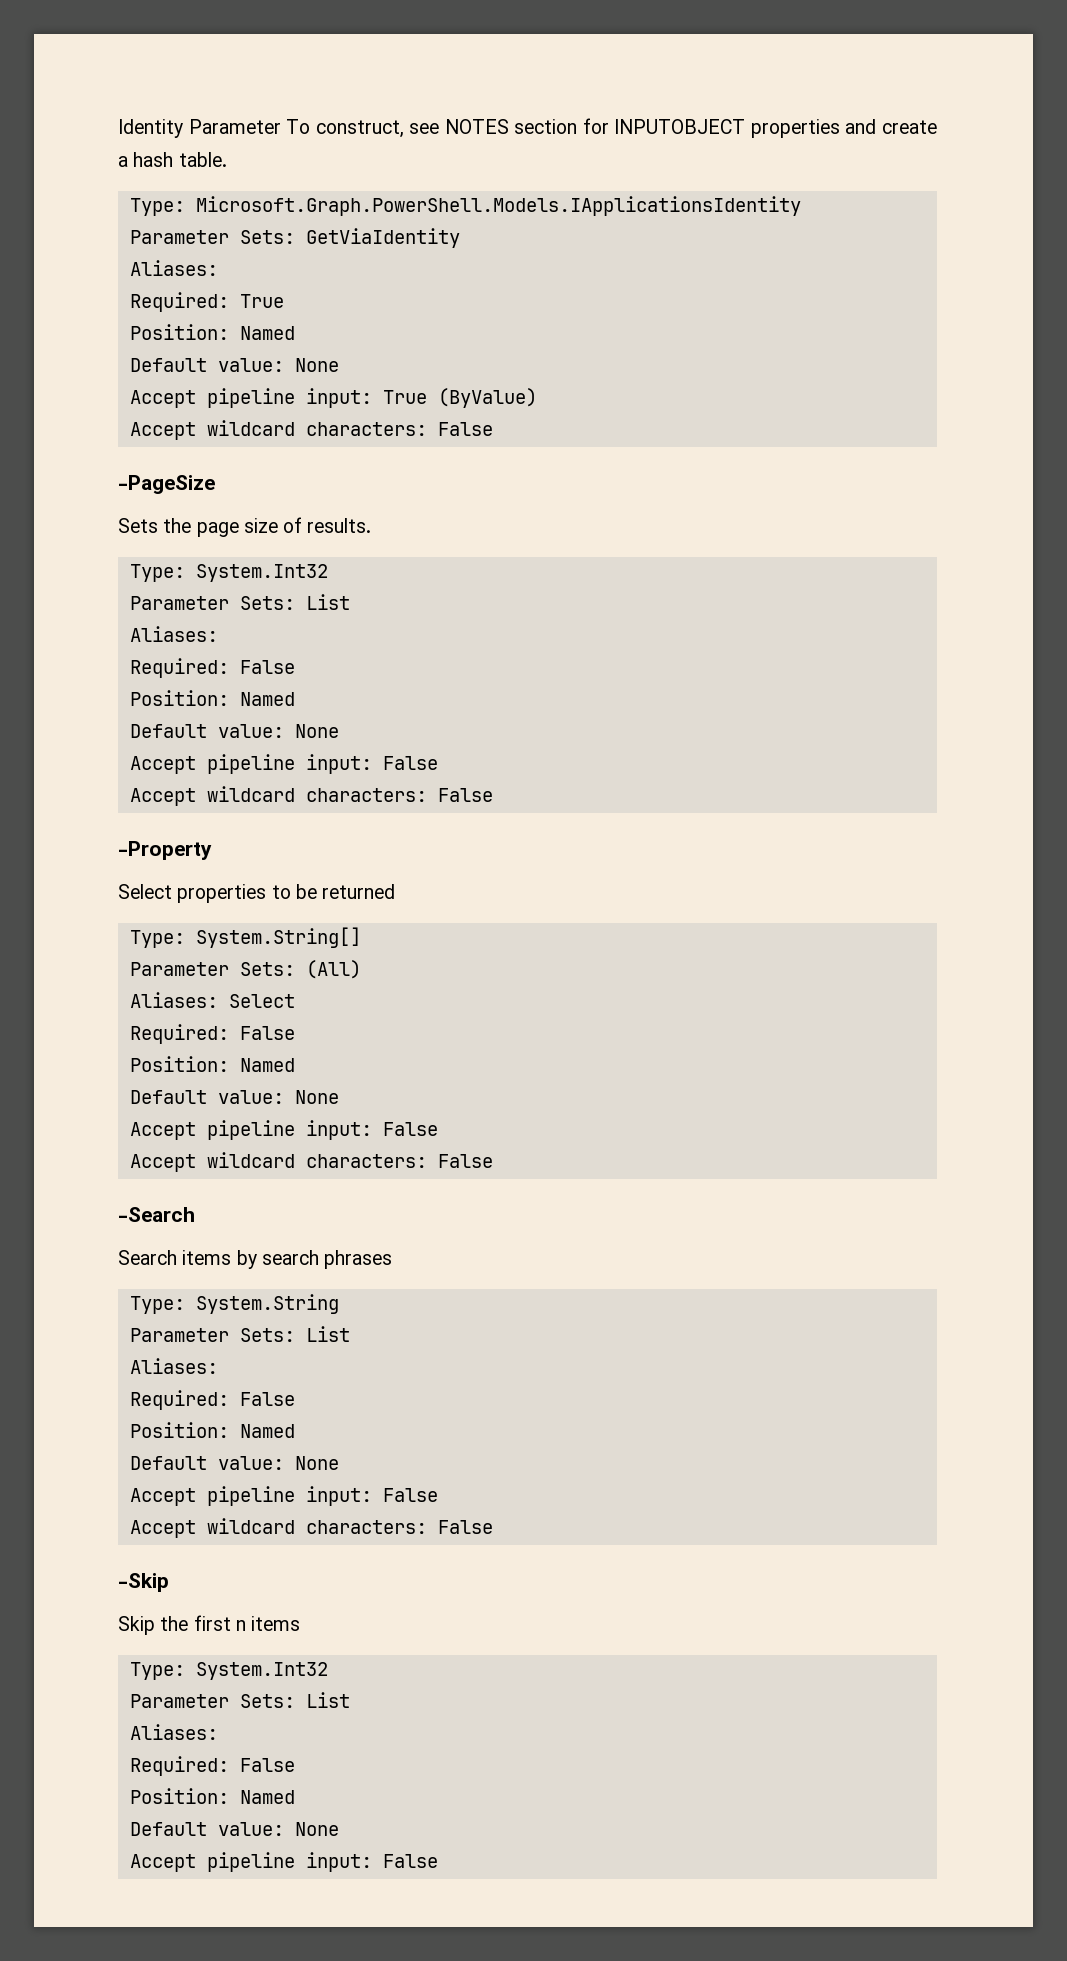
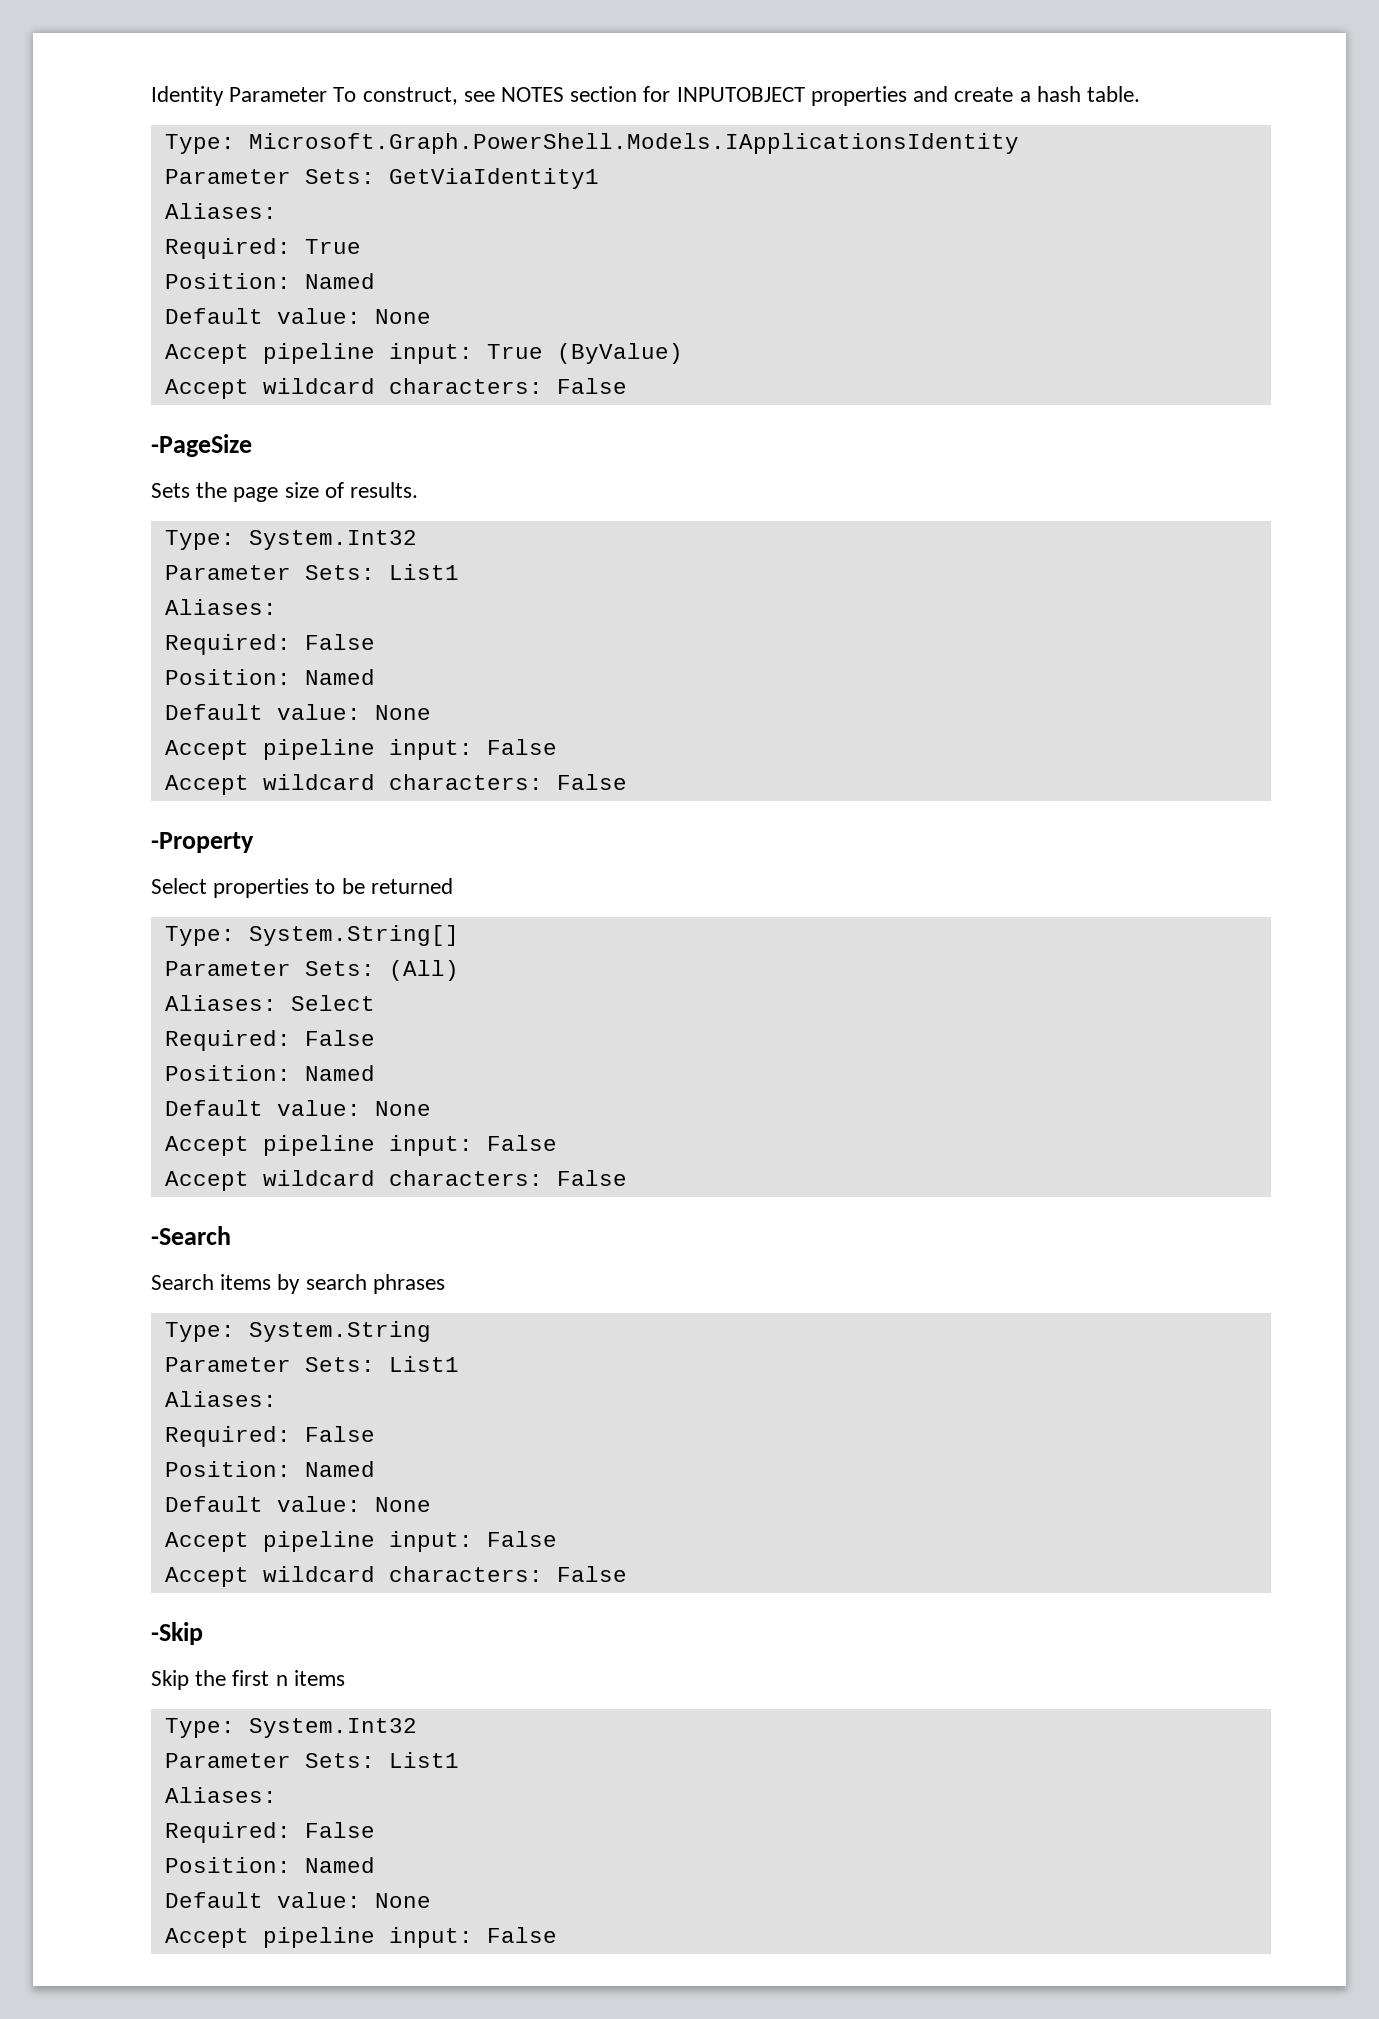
- Parameter Sets: GetViaIdentity
+ Parameter Sets: GetViaIdentity1
  Sets the page size of results.
  Type: System.Int32
- Parameter Sets: List
+ Parameter Sets: List1
  Type: System.String
- Parameter Sets: List
+ Parameter Sets: List1
  Skip the first n items
  Type: System.Int32
- Parameter Sets: List
+ Parameter Sets: List1

